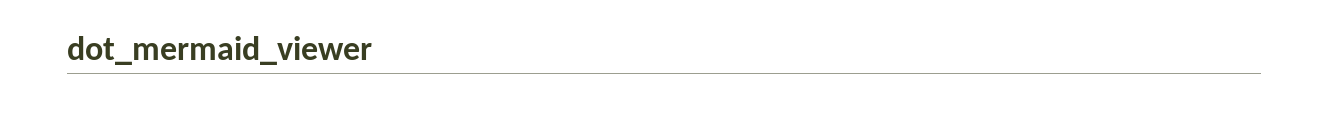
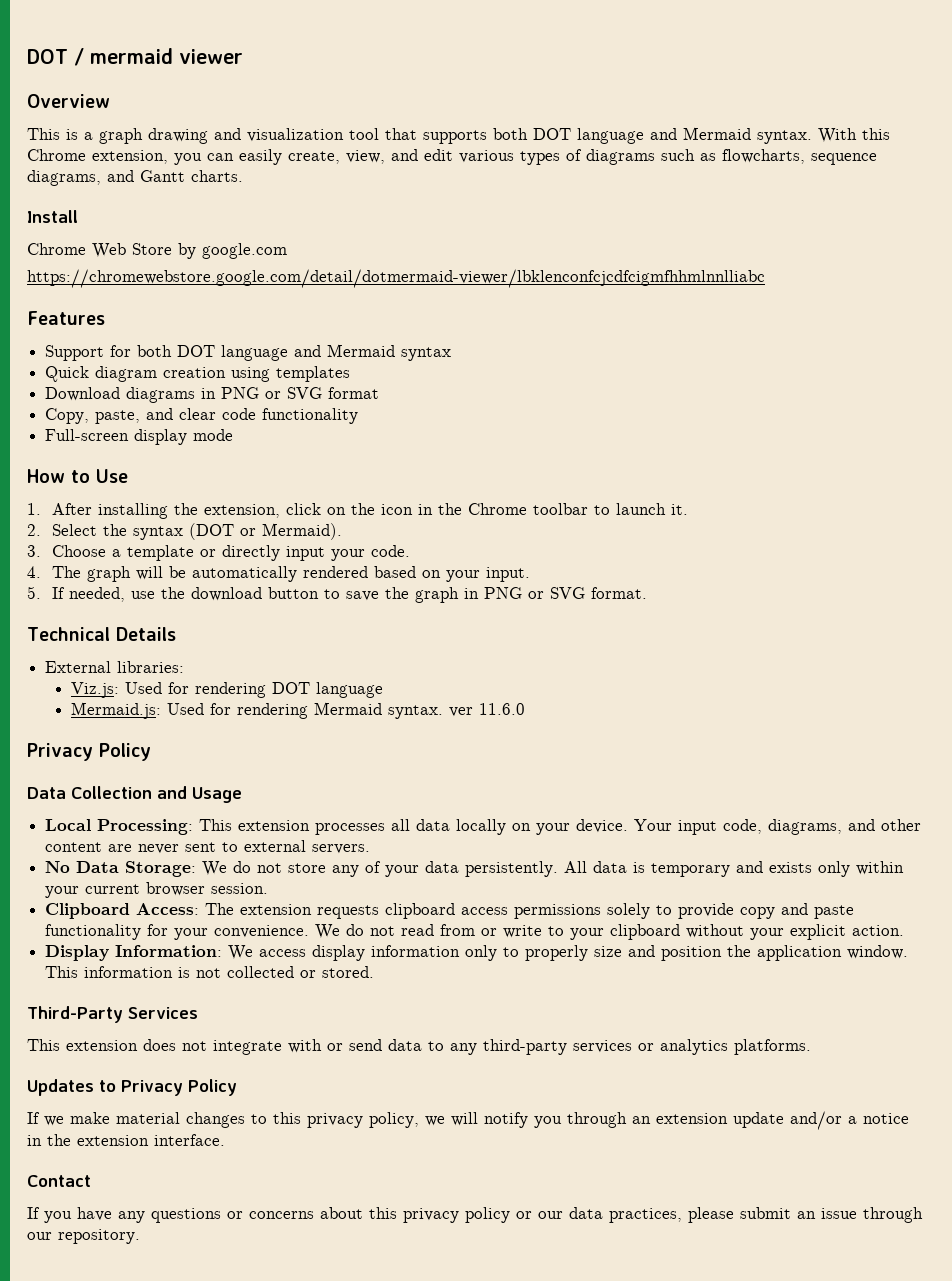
- dot_mermaid_viewer
+ DOT / mermaid viewer
+ Overview
+ This is a graph drawing and visualization tool that supports both DOT language and Mermaid syntax. With this Chrome extension, you can easily create, view, and edit various types of diagrams such as flowcharts, sequence diagrams, and Gantt charts.
+ Install
+ Chrome Web Store by google.com
+ https://chromewebstore.google.com/detail/dotmermaid-viewer/lbklenconfcjcdfcigmfhhmlnnlliabc
+ Features
+ Support for both DOT language and Mermaid syntax
+ Quick diagram creation using templates
+ Download diagrams in PNG or SVG format
+ Copy, paste, and clear code functionality
+ Full-screen display mode
+ How to Use
+ 1. After installing the extension, click on the icon in the Chrome toolbar to launch it.
+ 2. Select the syntax (DOT or Mermaid).
+ 3. Choose a template or directly input your code.
+ 4. The graph will be automatically rendered based on your input.
+ 5. If needed, use the download button to save the graph in PNG or SVG format.
+ Technical Details
+ External libraries:
+ Viz.js: Used for rendering DOT language
+ Mermaid.js: Used for rendering Mermaid syntax. ver 11.6.0
+ Privacy Policy
+ Data Collection and Usage
+ Local Processing: This extension processes all data locally on your device. Your input code, diagrams, and other content are never sent to external servers.
+ No Data Storage: We do not store any of your data persistently. All data is temporary and exists only within your current browser session.
+ Clipboard Access: The extension requests clipboard access permissions solely to provide copy and paste functionality for your convenience. We do not read from or write to your clipboard without your explicit action.
+ Display Information: We access display information only to properly size and position the application window. This information is not collected or stored.
+ Third-Party Services
+ This extension does not integrate with or send data to any third-party services or analytics platforms.
+ Updates to Privacy Policy
+ If we make material changes to this privacy policy, we will notify you through an extension update and/or a notice in the extension interface.
+ Contact
+ If you have any questions or concerns about this privacy policy or our data practices, please submit an issue through our repository.

